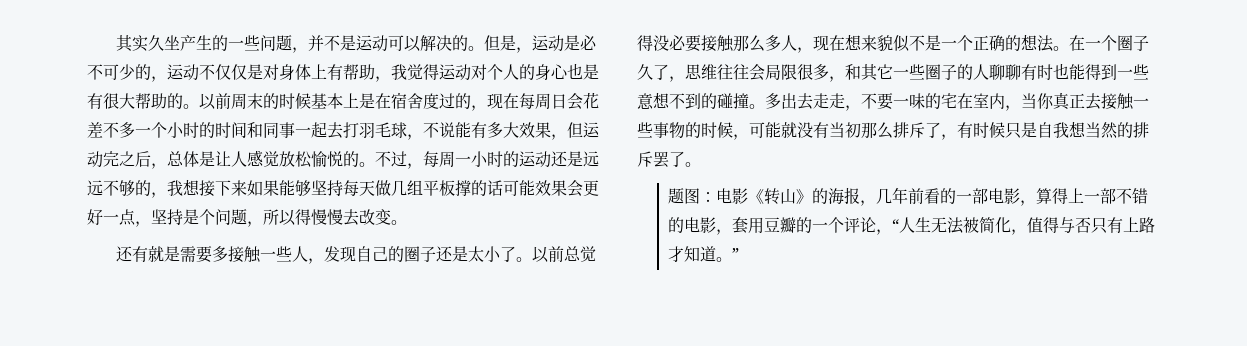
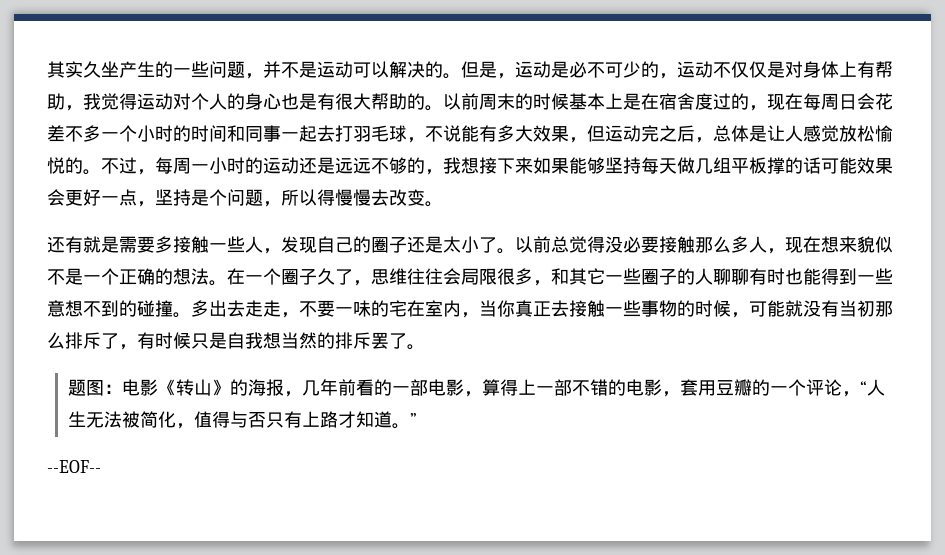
+ --EOF--

